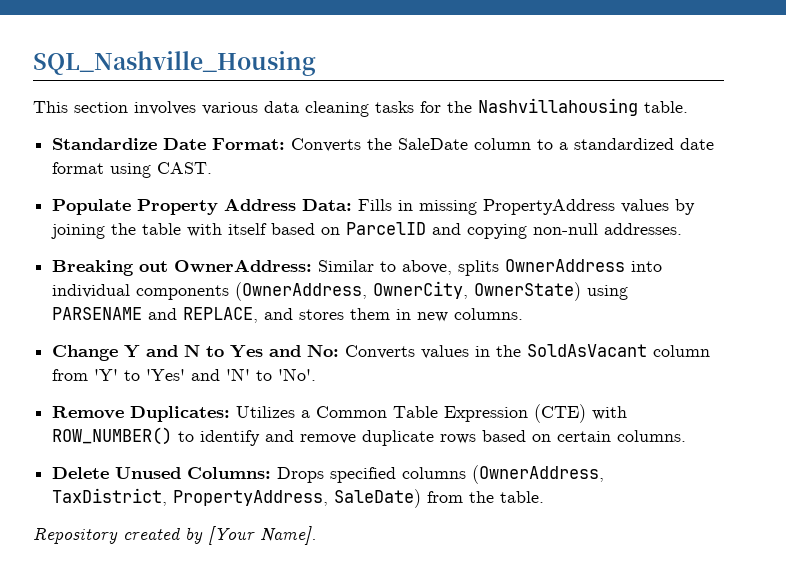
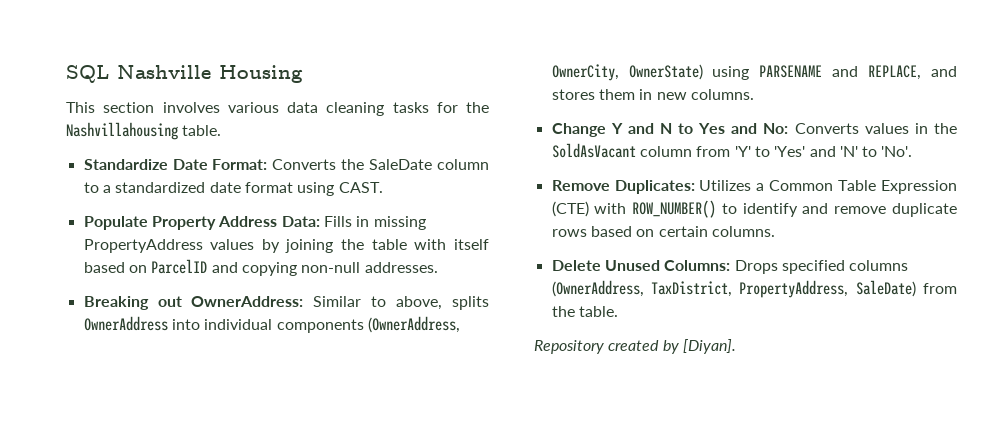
- SQL_Nashville_Housing
+ SQL Nashville Housing
- Repository created by [Your Name].
+ Repository created by [Diyan].

